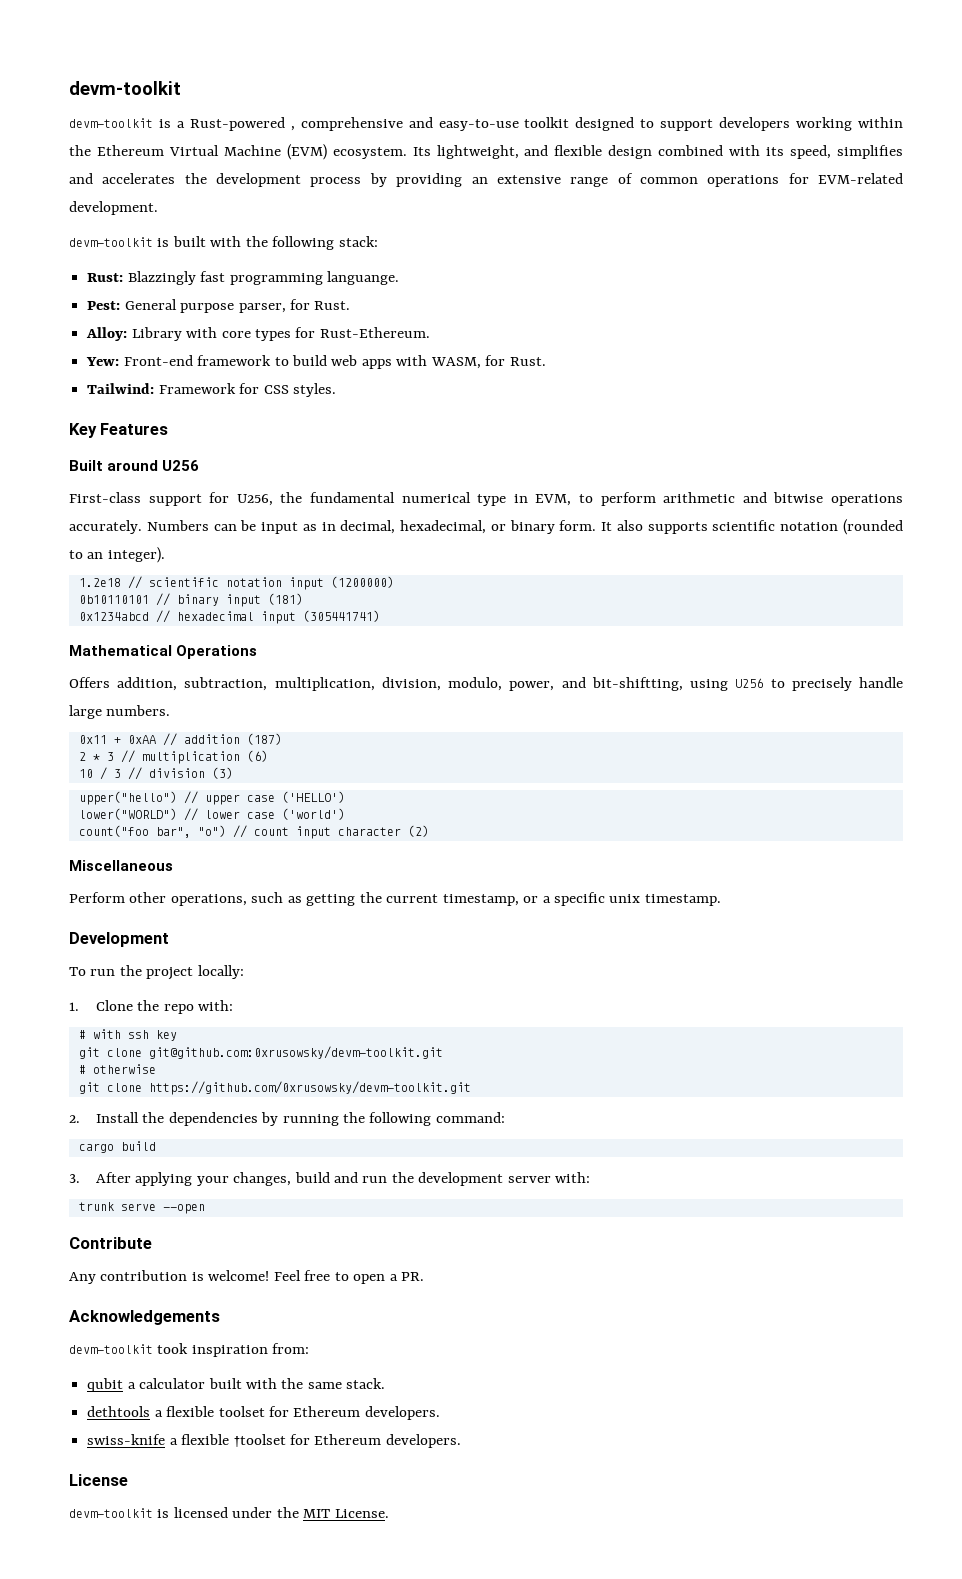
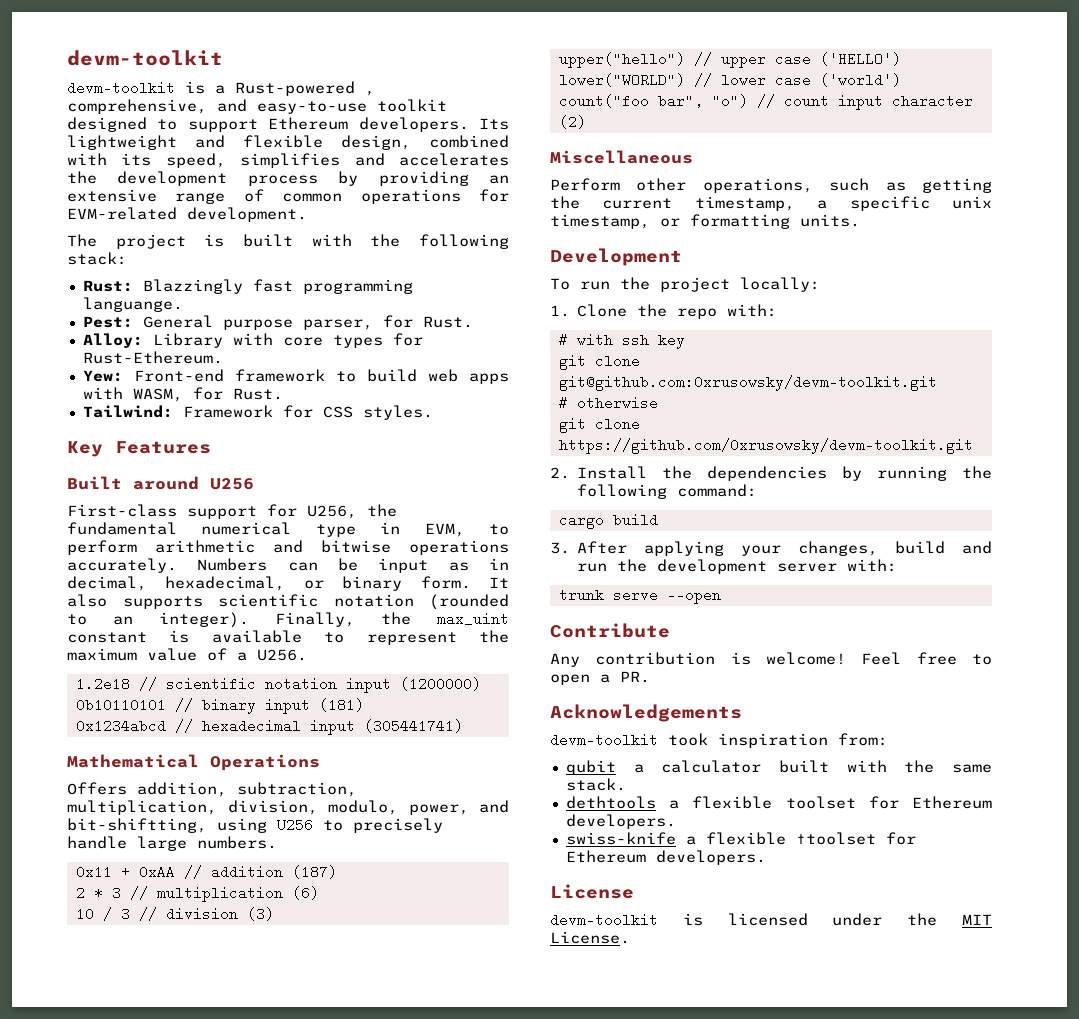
- devm-toolkit is a Rust-powered , comprehensive and easy-to-use toolkit designed to support developers working within the Ethereum Virtual Machine (EVM) ecosystem. Its lightweight, and flexible design combined with its speed, simplifies and accelerates the development process by providing an extensive range of common operations for EVM-related development.
+ devm-toolkit is a Rust-powered , comprehensive, and easy-to-use toolkit designed to support Ethereum developers. Its lightweight and flexible design, combined with its speed, simplifies and accelerates the development process by providing an extensive range of common operations for EVM-related development.
- devm-toolkit is built with the following stack:
+ The project is built with the following stack:
+ Finally, the max_uint constant is available to represent the maximum value of a U256.
- Perform other operations, such as getting the current timestamp, or a specific unix timestamp.
+ Perform other operations, such as getting the current timestamp, a specific unix timestamp, or formatting units.

